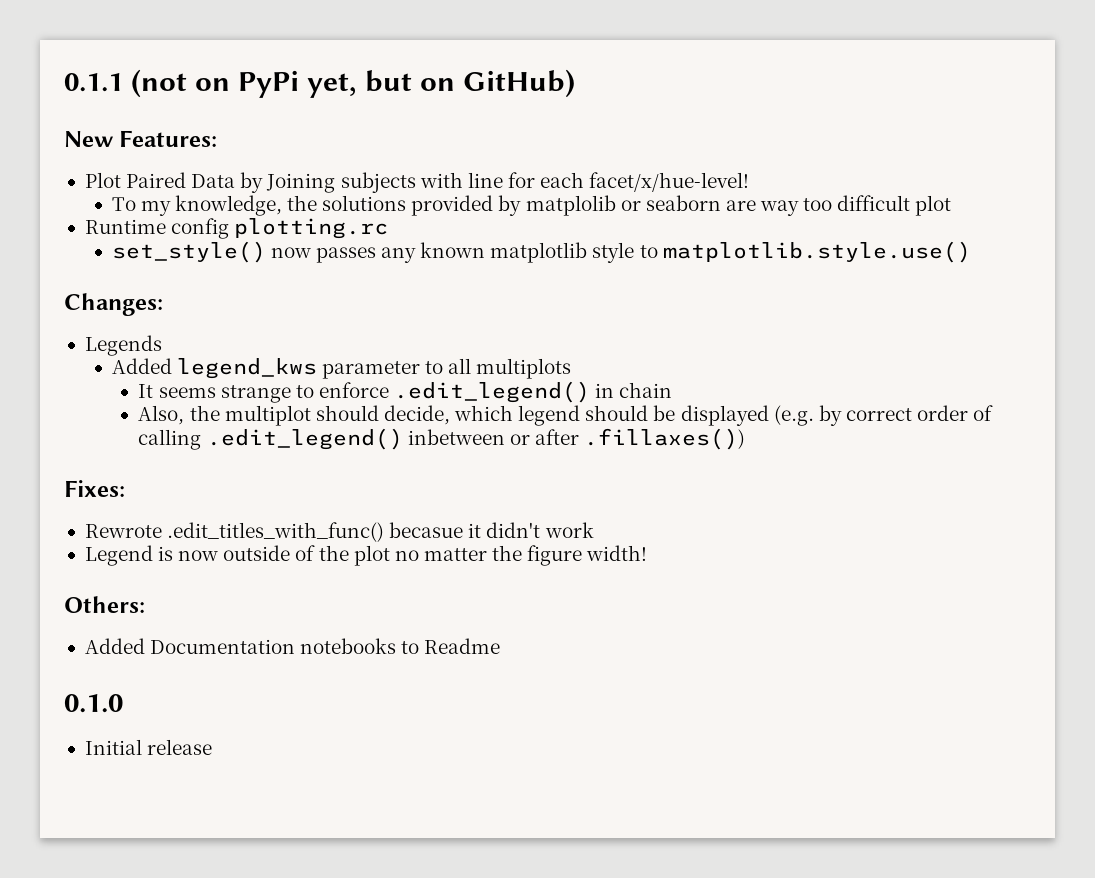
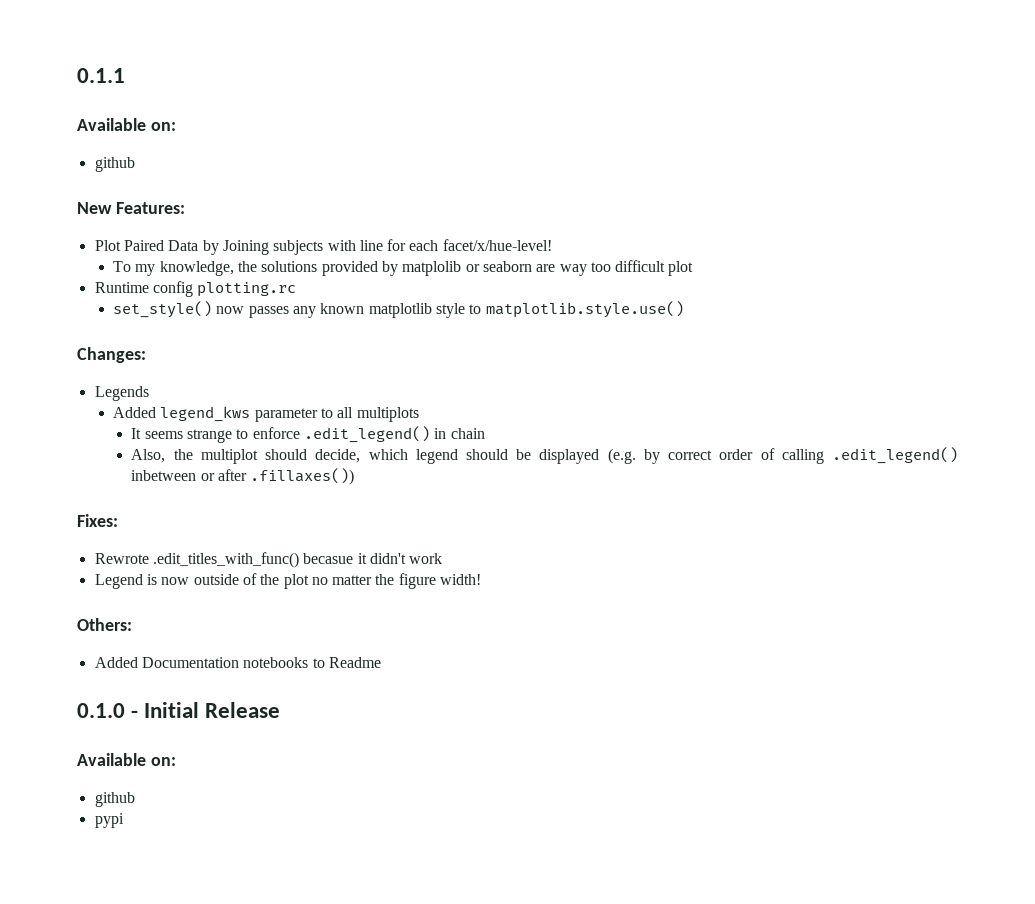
- 0.1.1 (not on PyPi yet, but on GitHub)
+ 0.1.1
+ Available on:
+ github
- 0.1.0
- Initial release
+ 0.1.0 - Initial Release
+ Available on:
+ github
+ pypi

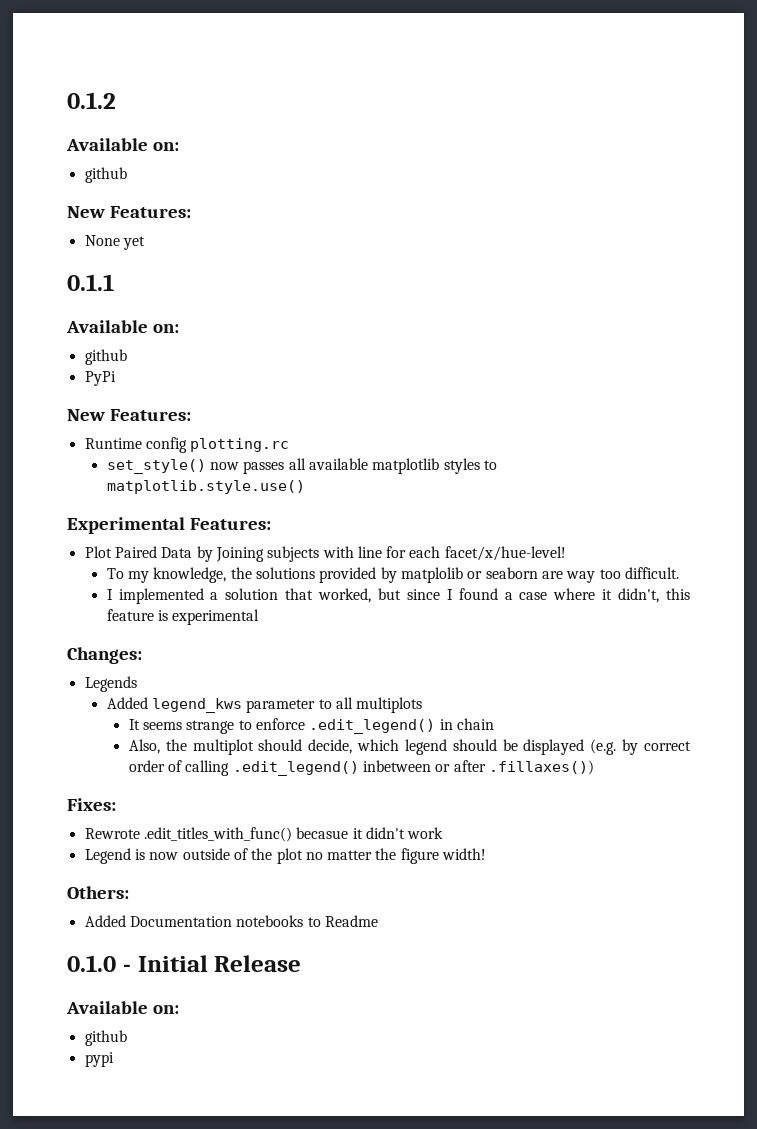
+ 0.1.2
+ Available on:
+ github
+ New Features:
+ None yet
+ PyPi
  New Features:
+ Runtime config plotting.rc
+ set_style() now passes all available matplotlib styles to matplotlib.style.use()
+ Experimental Features:
- To my knowledge, the solutions provided by matplolib or seaborn are way too difficult plot
- Runtime config plotting.rc
- set_style() now passes any known matplotlib style to matplotlib.style.use()
+ To my knowledge, the solutions provided by matplolib or seaborn are way too difficult.
+ I implemented a solution that worked, but since I found a case where it didn't, this feature is experimental

